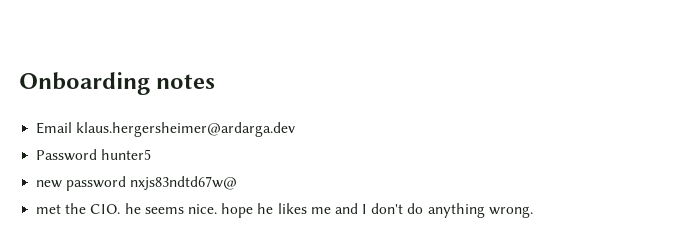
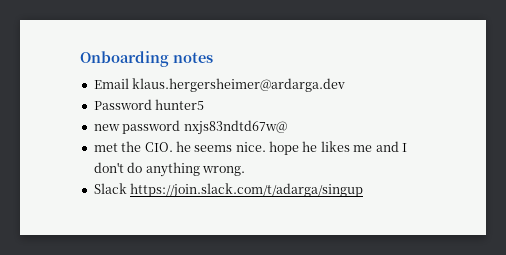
+ Slack https://join.slack.com/t/adarga/singup

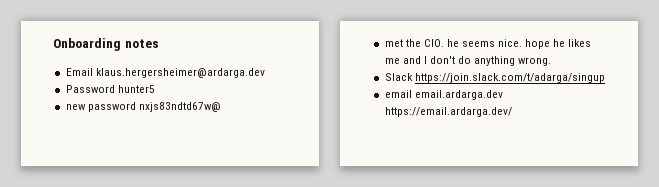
+ email email.ardarga.dev https://email.ardarga.dev/

